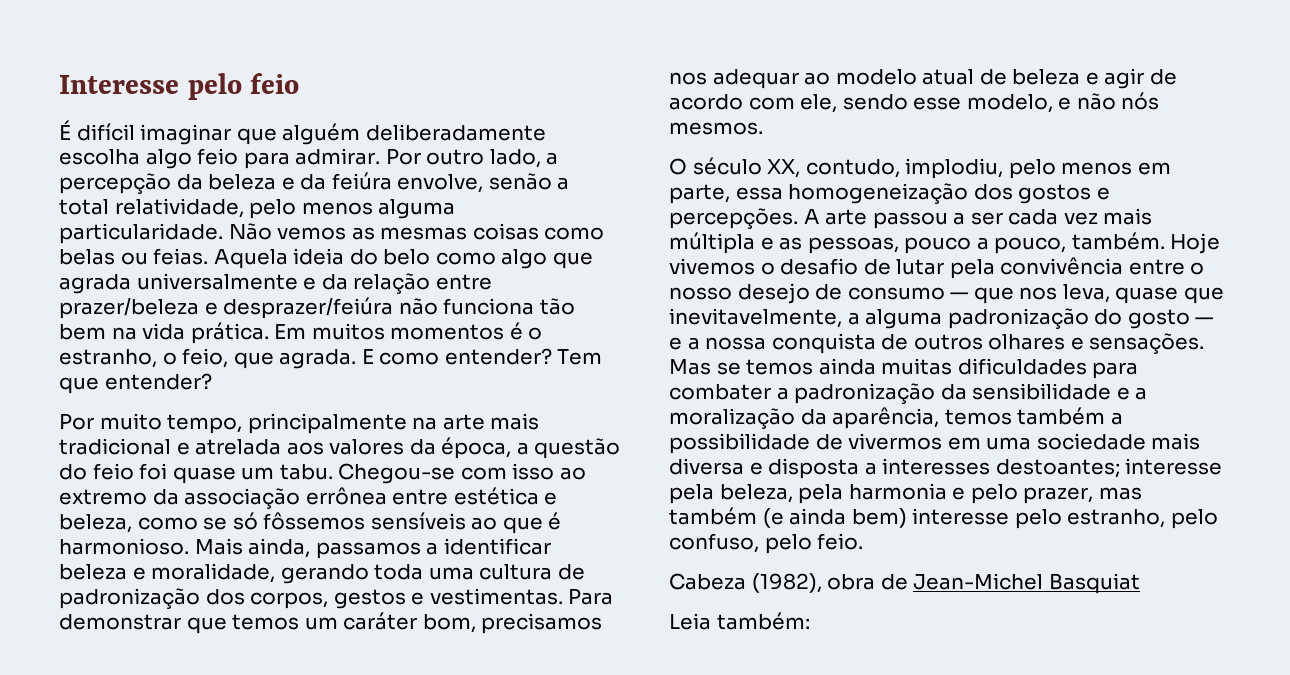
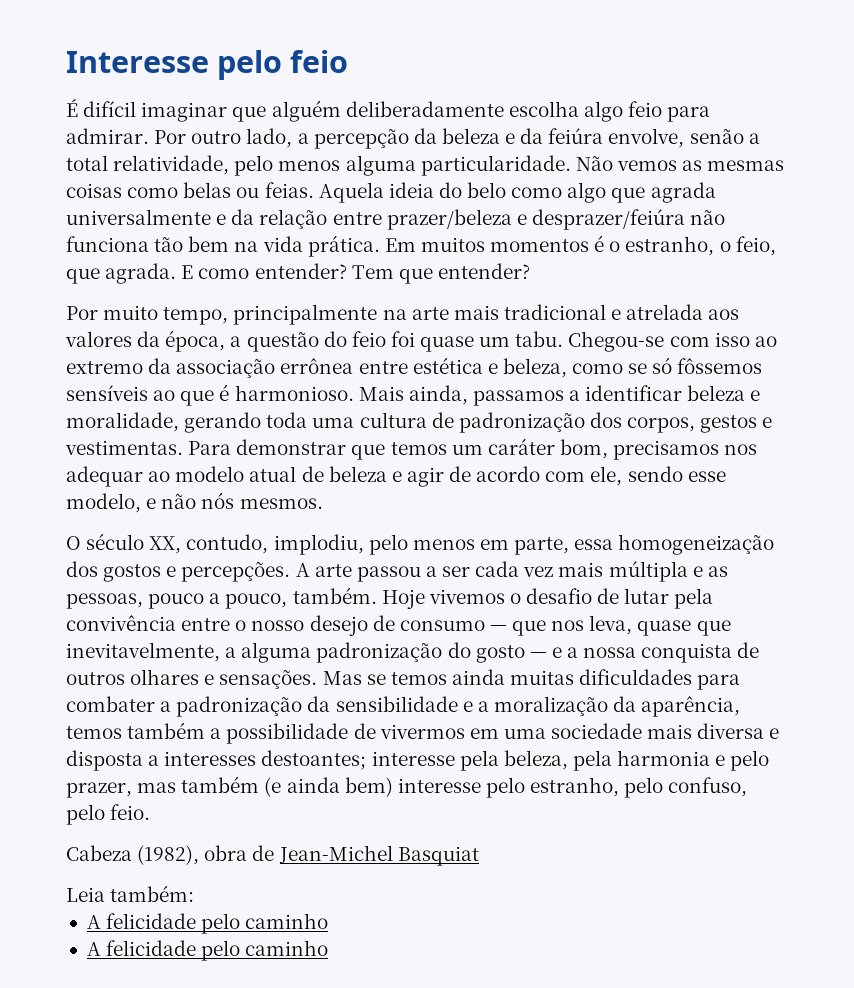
  Leia também:
+ A felicidade pelo caminho
+ A felicidade pelo caminho

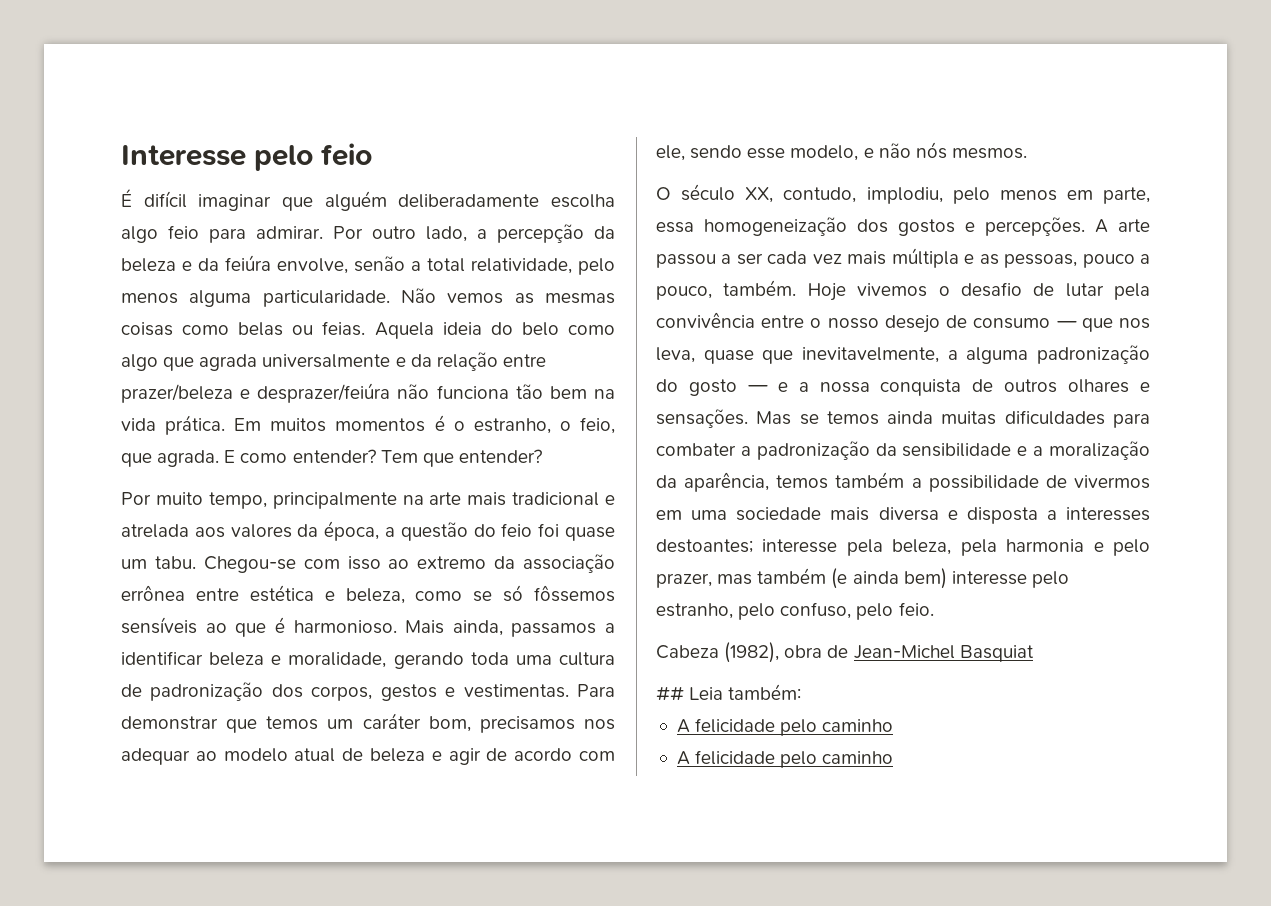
- Leia também:
+ ## Leia também:

